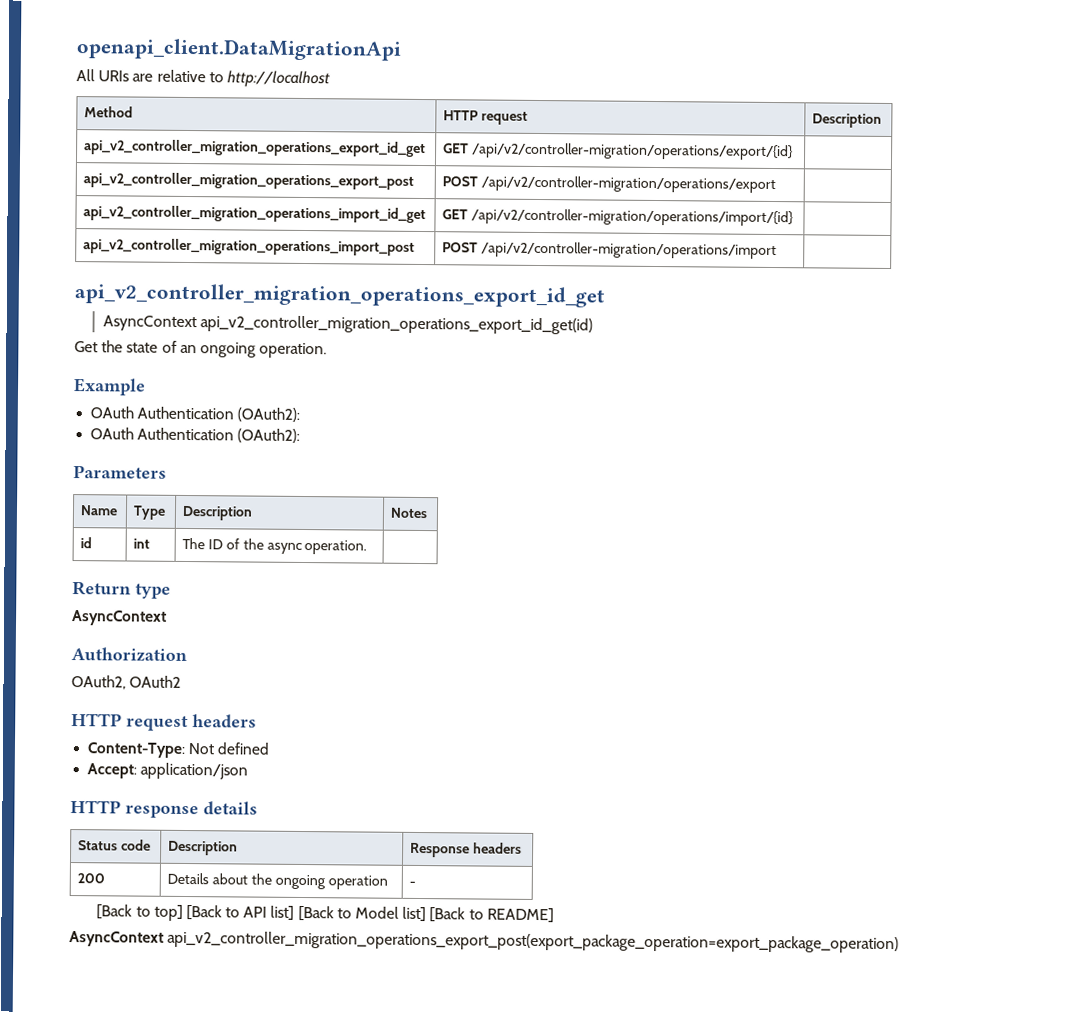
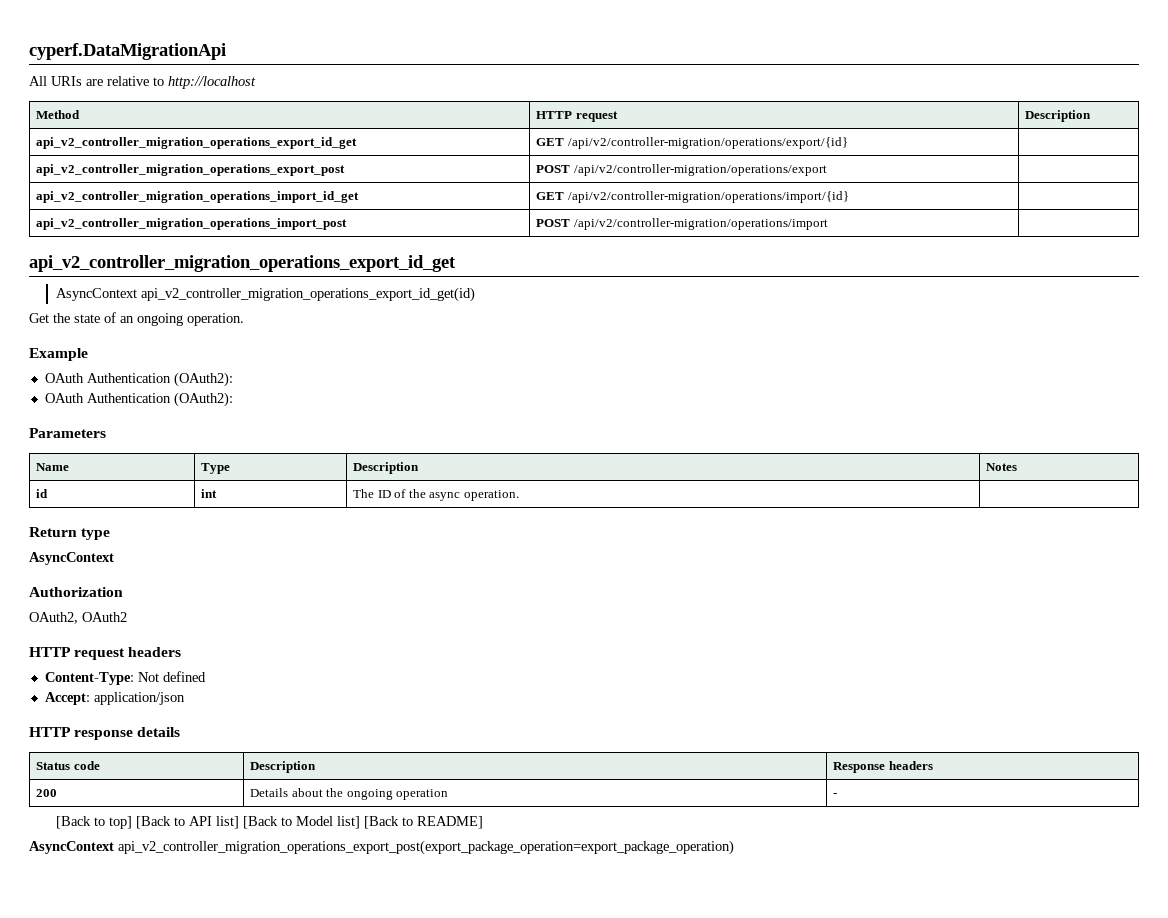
- openapi_client.DataMigrationApi
+ cyperf.DataMigrationApi

